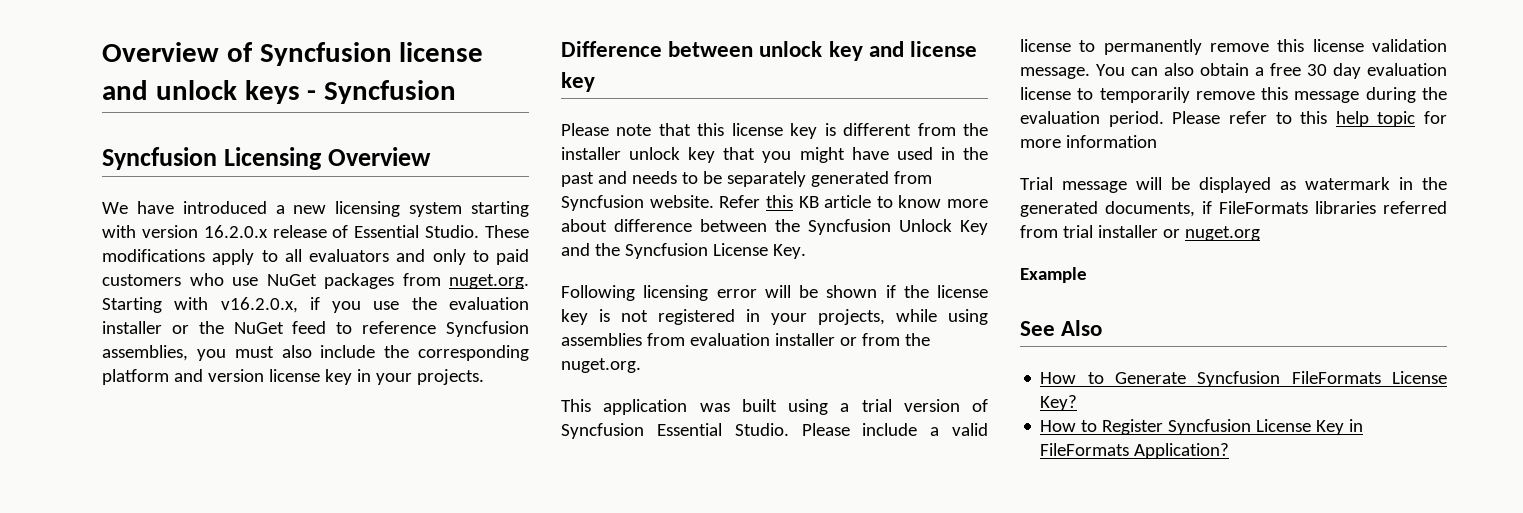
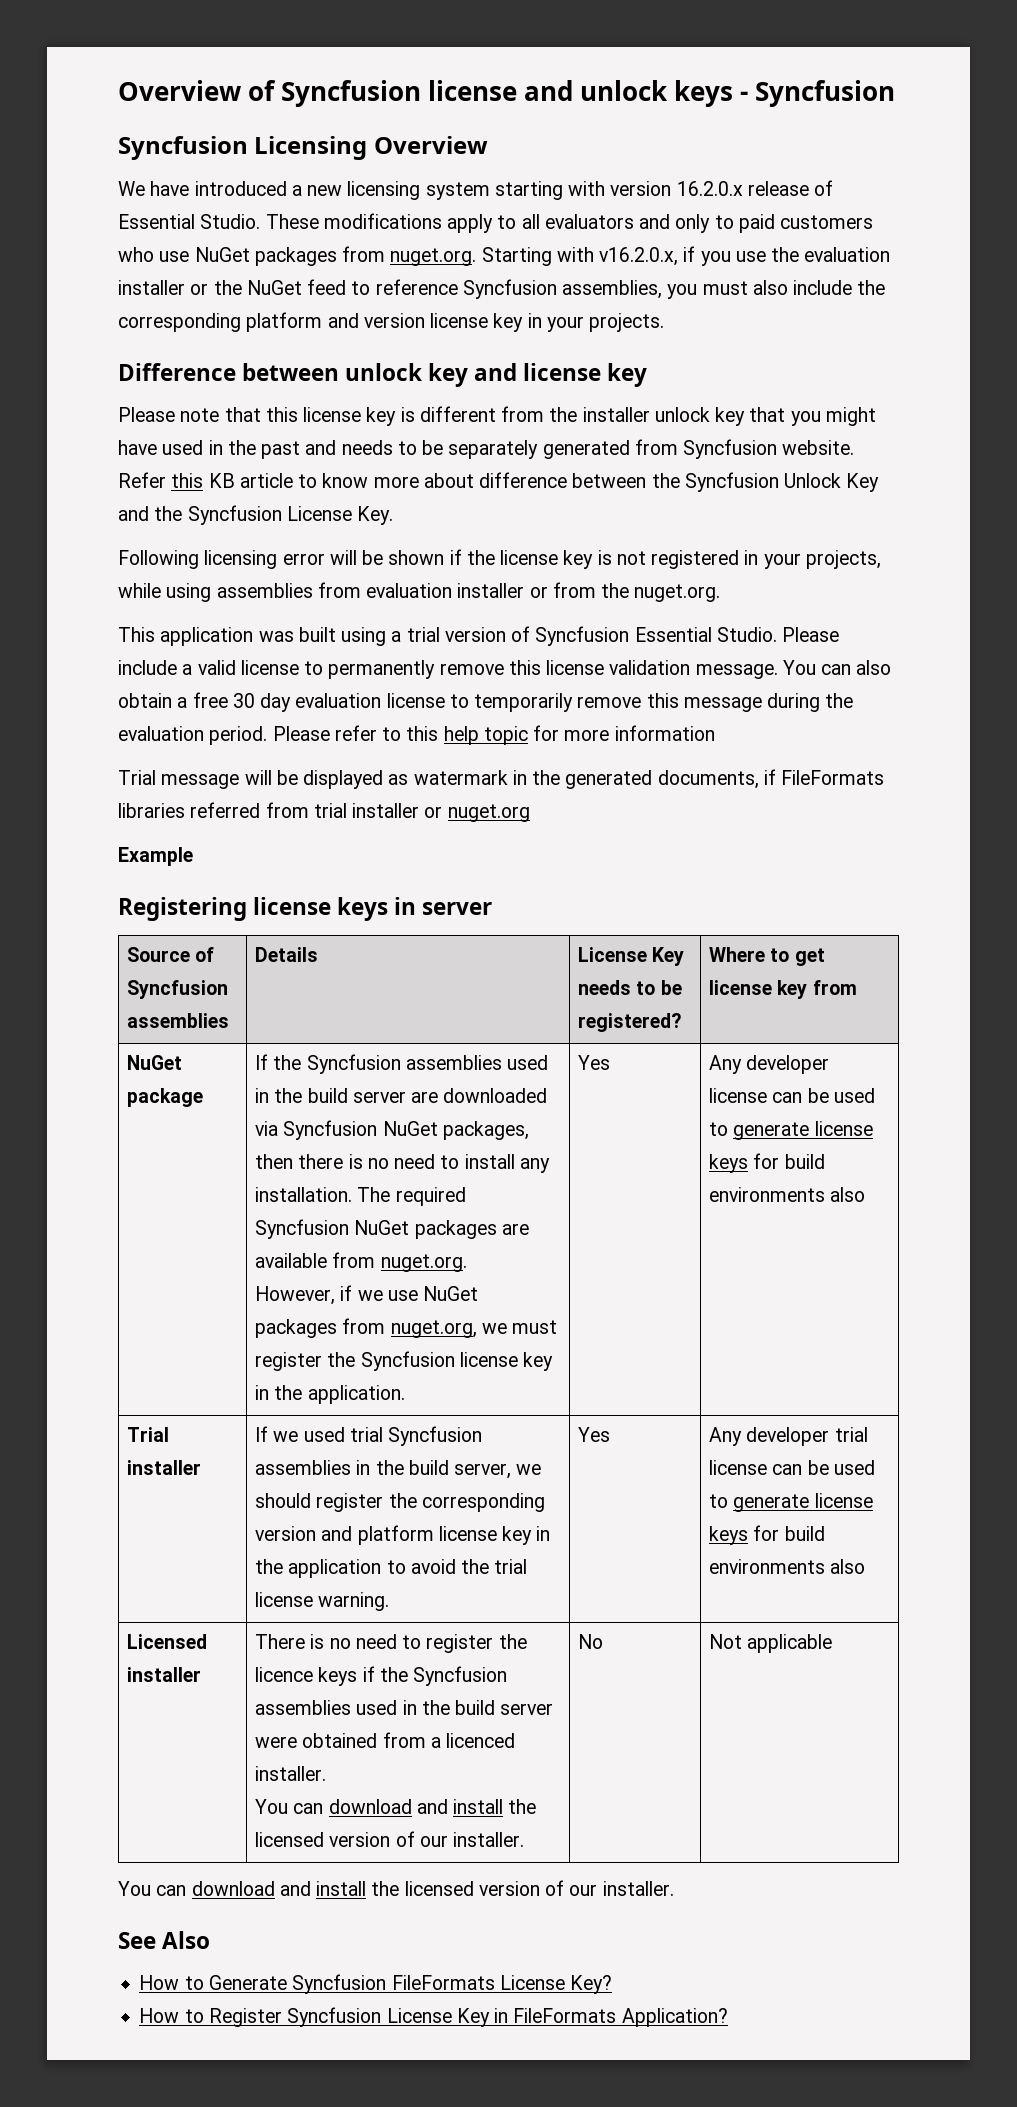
+ Registering license keys in server
+ Source of Syncfusion assemblies | Details | License Key needs to be registered? | Where to get license key from
+ NuGet package | If the Syncfusion assemblies used in the build server are downloaded via Syncfusion NuGet packages, then there is no need to install any installation. The required Syncfusion NuGet packages are available from nuget.org.
+ However, if we use NuGet packages from nuget.org, we must register the Syncfusion license key in the application. | Yes | Any developer license can be used to generate license keys for build environments also
+ Trial installer | If we used trial Syncfusion assemblies in the build server, we should register the corresponding version and platform license key in the application to avoid the trial license warning. | Yes | Any developer trial license can be used to generate license keys for build environments also
+ Licensed installer | There is no need to register the licence keys if the Syncfusion assemblies used in the build server were obtained from a licenced installer.
+ You can download and install the licensed version of our installer. | No | Not applicable
+ You can download and install the licensed version of our installer.

